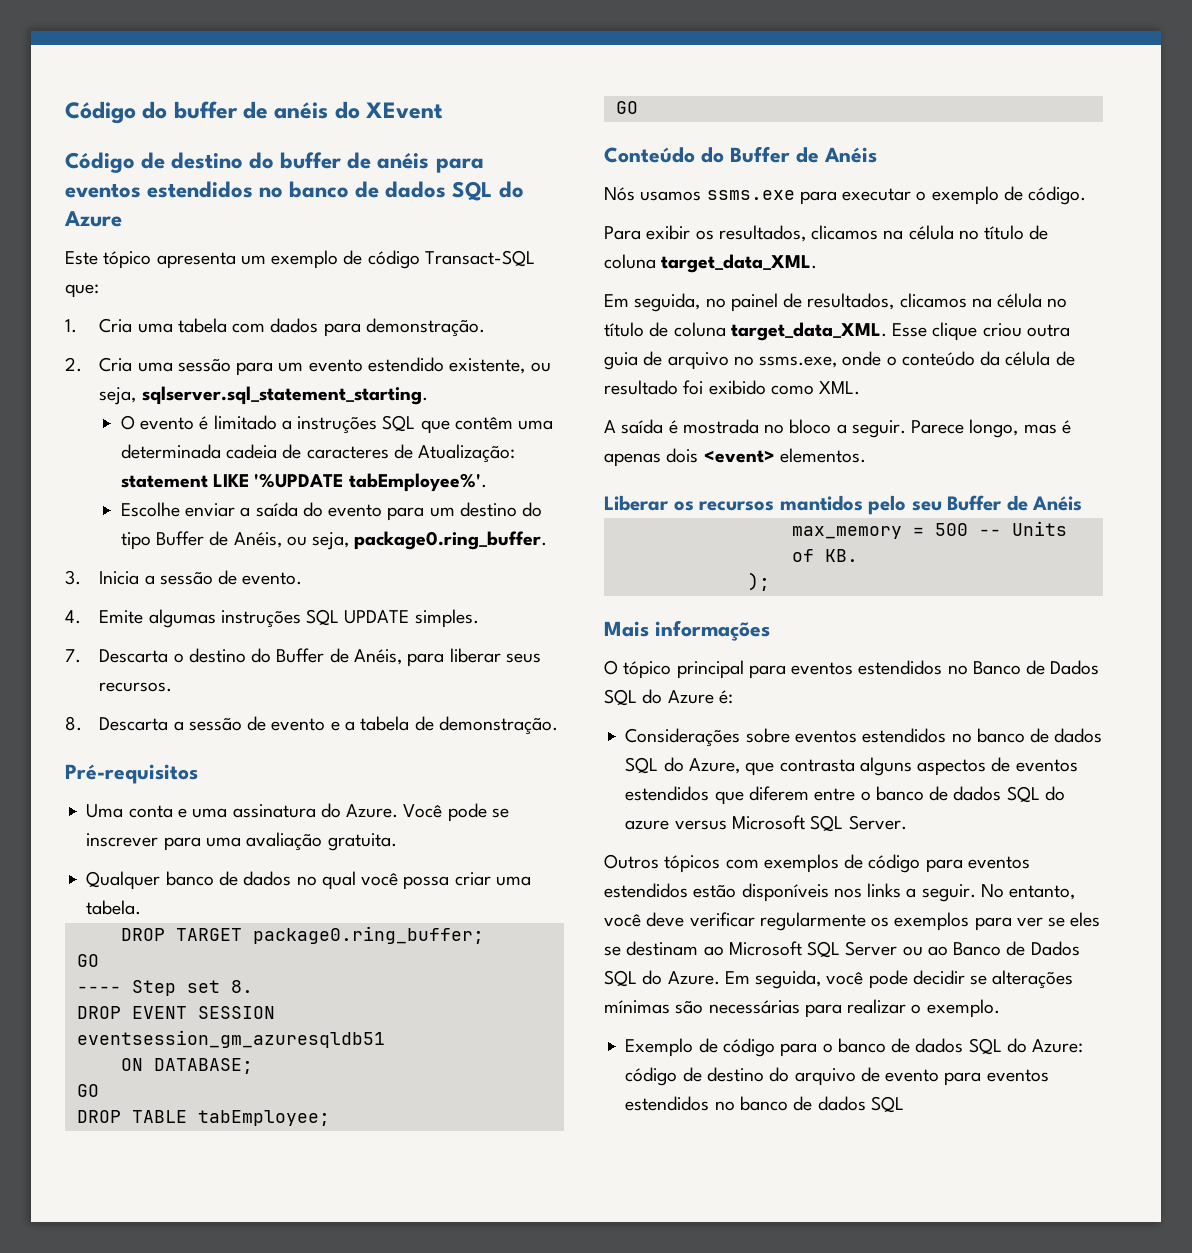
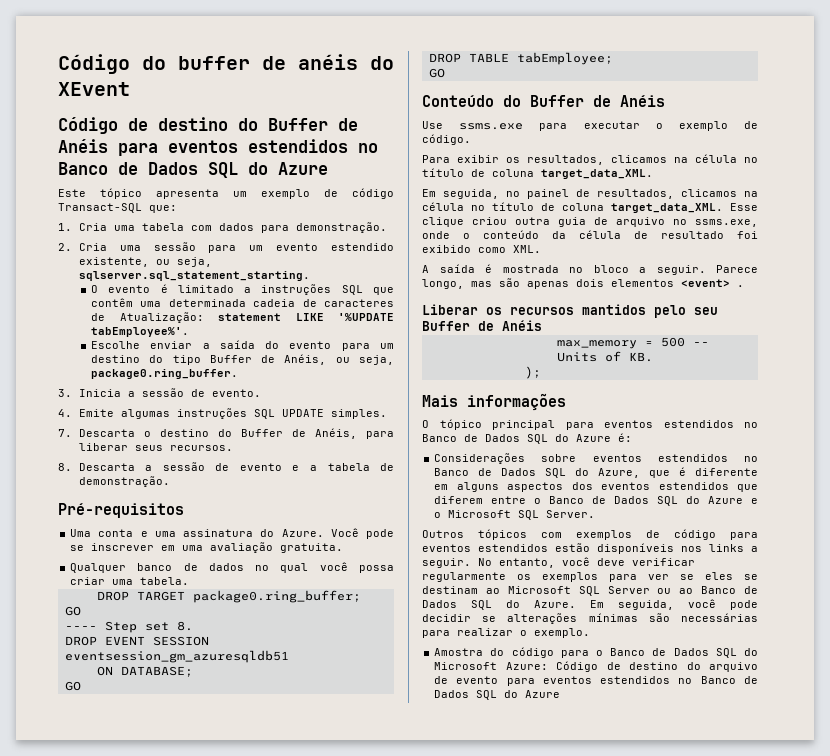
- Código de destino do buffer de anéis para eventos estendidos no banco de dados SQL do Azure
+ Código de destino do Buffer de Anéis para eventos estendidos no Banco de Dados SQL do Azure
- Você pode se inscrever para uma avaliação gratuita.
+ Você pode se inscrever em uma avaliação gratuita.
- Nós usamos ssms.exe para executar o exemplo de código.
+ Use ssms.exe para executar o exemplo de código.
- Parece longo, mas é apenas dois <event> elementos.
+ Parece longo, mas são apenas dois elementos <event> .
- Considerações sobre eventos estendidos no banco de dados SQL do Azure, que contrasta alguns aspectos de eventos estendidos que diferem entre o banco de dados SQL do azure versus Microsoft SQL Server.
+ Considerações sobre eventos estendidos no Banco de Dados SQL do Azure, que é diferente em alguns aspectos dos eventos estendidos que diferem entre o Banco de Dados SQL do Azure e o Microsoft SQL Server.
- Exemplo de código para o banco de dados SQL do Azure: código de destino do arquivo de evento para eventos estendidos no banco de dados SQL
+ Amostra do código para o Banco de Dados SQL do Microsoft Azure: Código de destino do arquivo de evento para eventos estendidos no Banco de Dados SQL do Azure

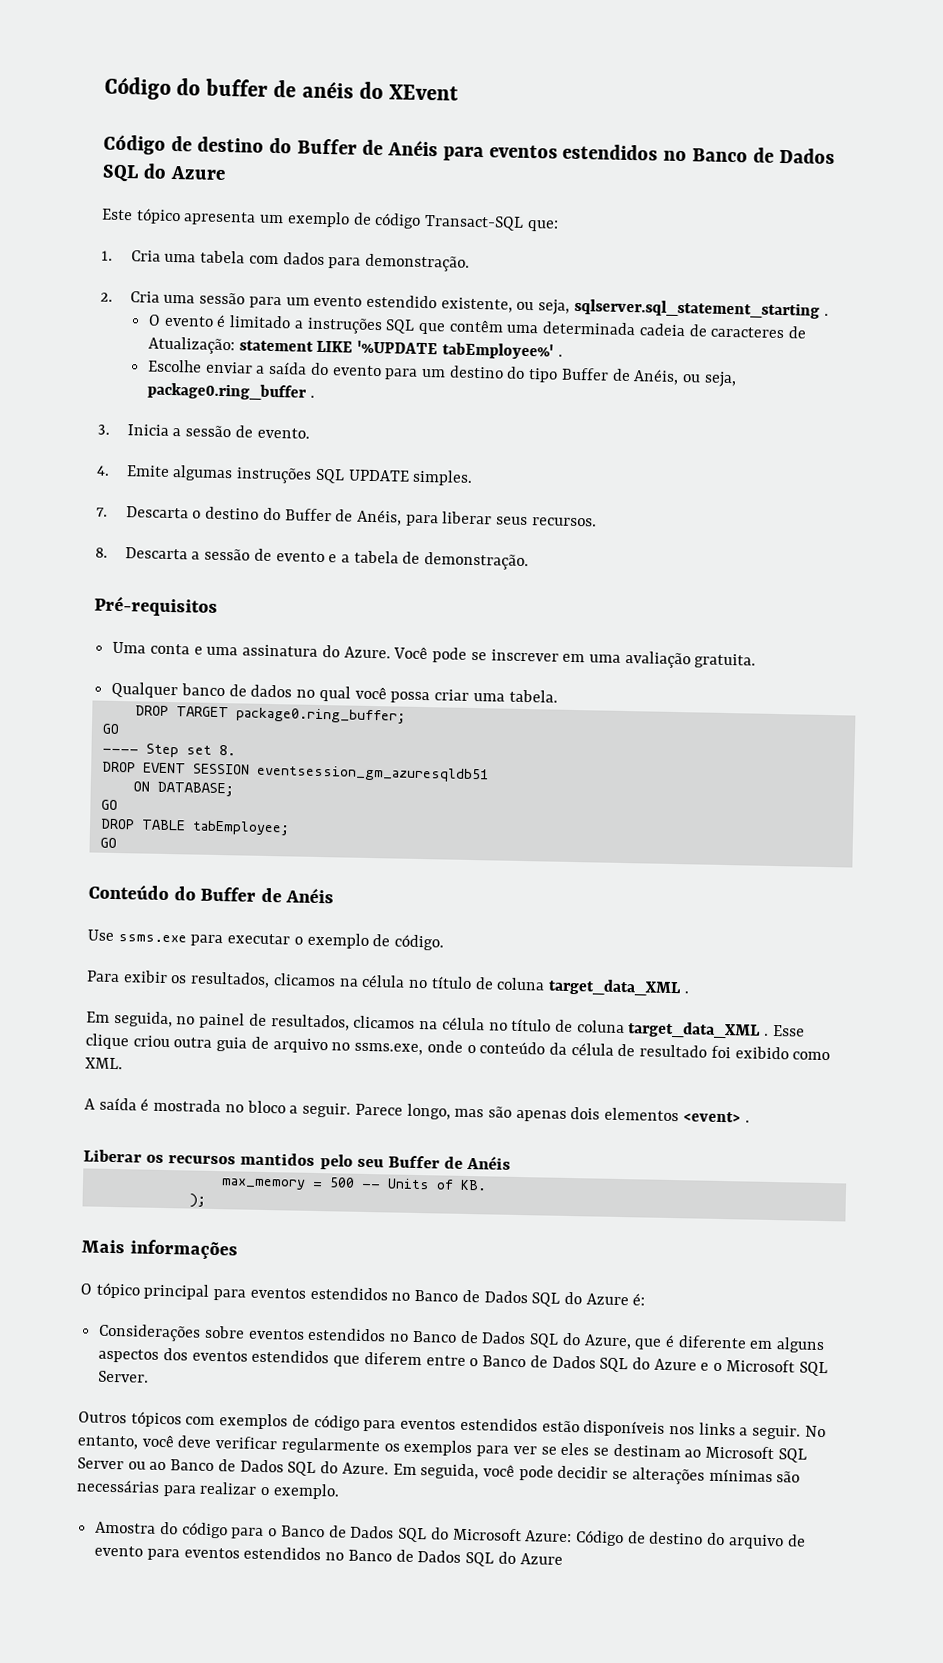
- 2. Cria uma sessão para um evento estendido existente, ou seja, sqlserver.sql_statement_starting.
+ 2. Cria uma sessão para um evento estendido existente, ou seja, sqlserver.sql_statement_starting .
- O evento é limitado a instruções SQL que contêm uma determinada cadeia de caracteres de Atualização: statement LIKE '%UPDATE tabEmployee%'.
+ O evento é limitado a instruções SQL que contêm uma determinada cadeia de caracteres de Atualização: statement LIKE '%UPDATE tabEmployee%' .
- Escolhe enviar a saída do evento para um destino do tipo Buffer de Anéis, ou seja, package0.ring_buffer.
+ Escolhe enviar a saída do evento para um destino do tipo Buffer de Anéis, ou seja, package0.ring_buffer .
- Para exibir os resultados, clicamos na célula no título de coluna target_data_XML.
+ Para exibir os resultados, clicamos na célula no título de coluna target_data_XML .
- Em seguida, no painel de resultados, clicamos na célula no título de coluna target_data_XML.
+ Em seguida, no painel de resultados, clicamos na célula no título de coluna target_data_XML .

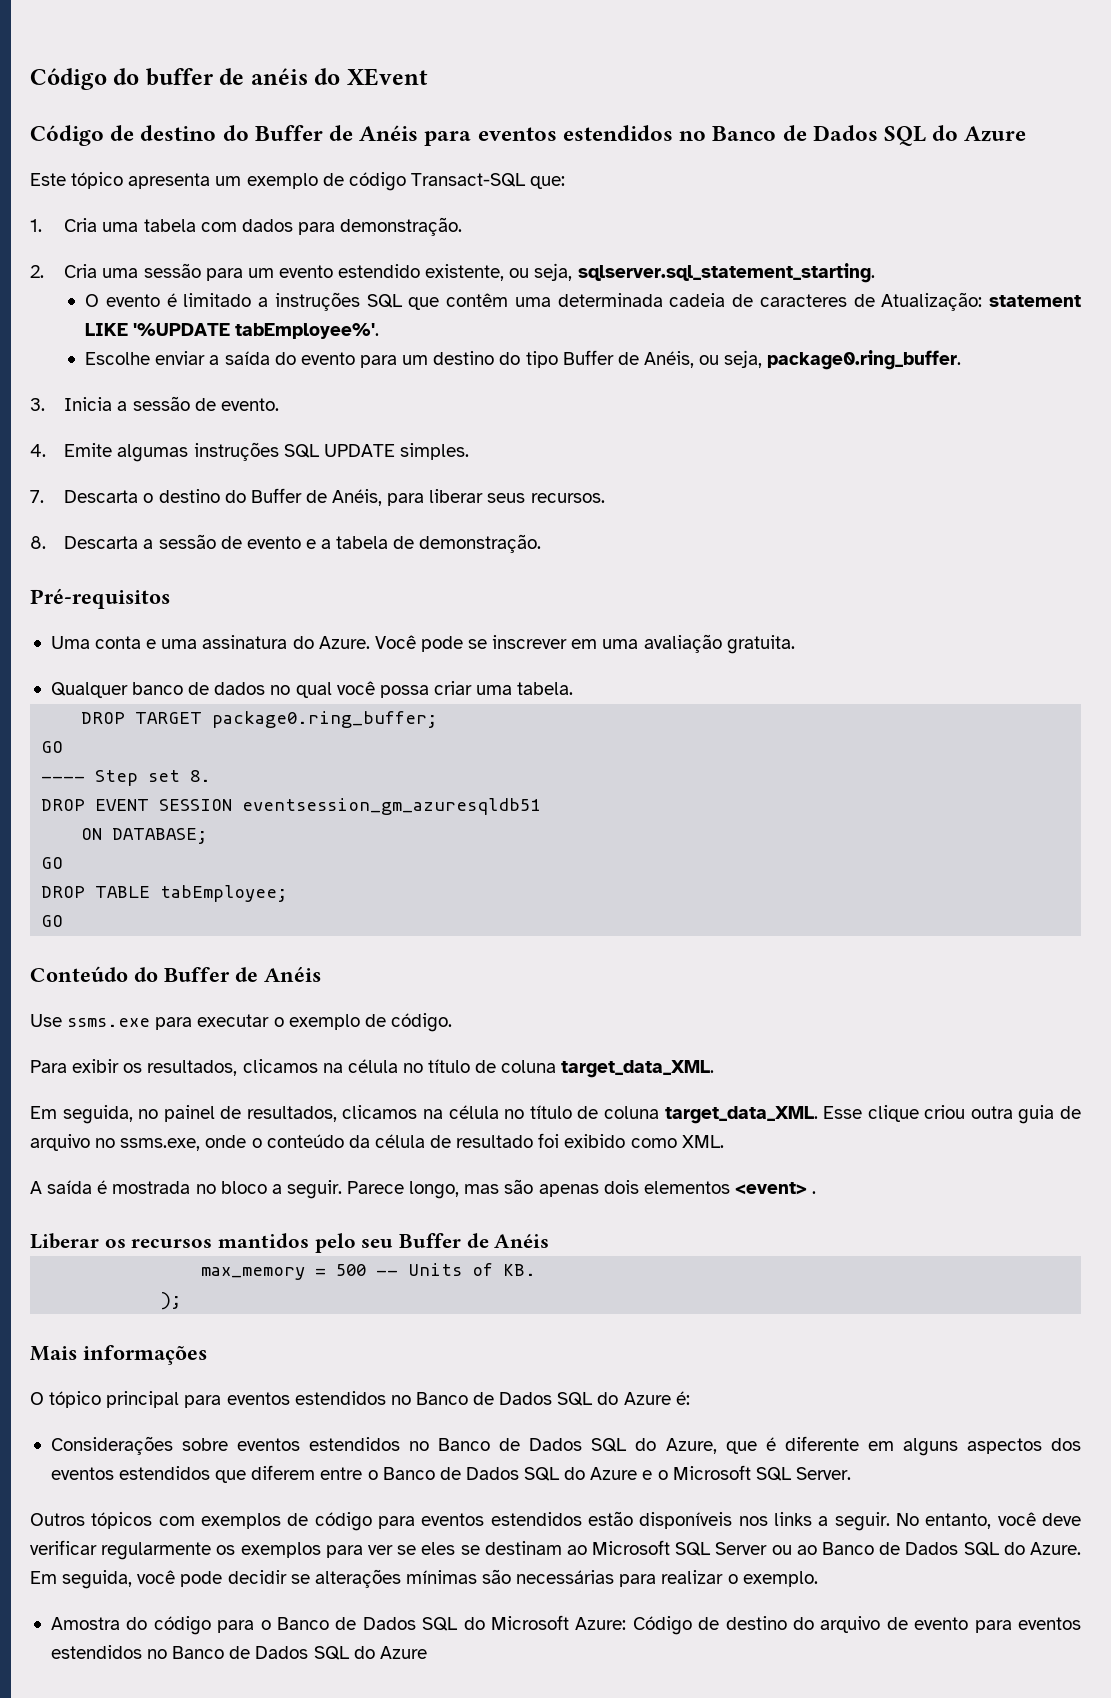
- 2. Cria uma sessão para um evento estendido existente, ou seja, sqlserver.sql_statement_starting .
+ 2. Cria uma sessão para um evento estendido existente, ou seja, sqlserver.sql_statement_starting.
- O evento é limitado a instruções SQL que contêm uma determinada cadeia de caracteres de Atualização: statement LIKE '%UPDATE tabEmployee%' .
+ O evento é limitado a instruções SQL que contêm uma determinada cadeia de caracteres de Atualização: statement LIKE '%UPDATE tabEmployee%'.
- Escolhe enviar a saída do evento para um destino do tipo Buffer de Anéis, ou seja, package0.ring_buffer .
+ Escolhe enviar a saída do evento para um destino do tipo Buffer de Anéis, ou seja, package0.ring_buffer.
- Para exibir os resultados, clicamos na célula no título de coluna target_data_XML .
+ Para exibir os resultados, clicamos na célula no título de coluna target_data_XML.
- Em seguida, no painel de resultados, clicamos na célula no título de coluna target_data_XML .
+ Em seguida, no painel de resultados, clicamos na célula no título de coluna target_data_XML.

